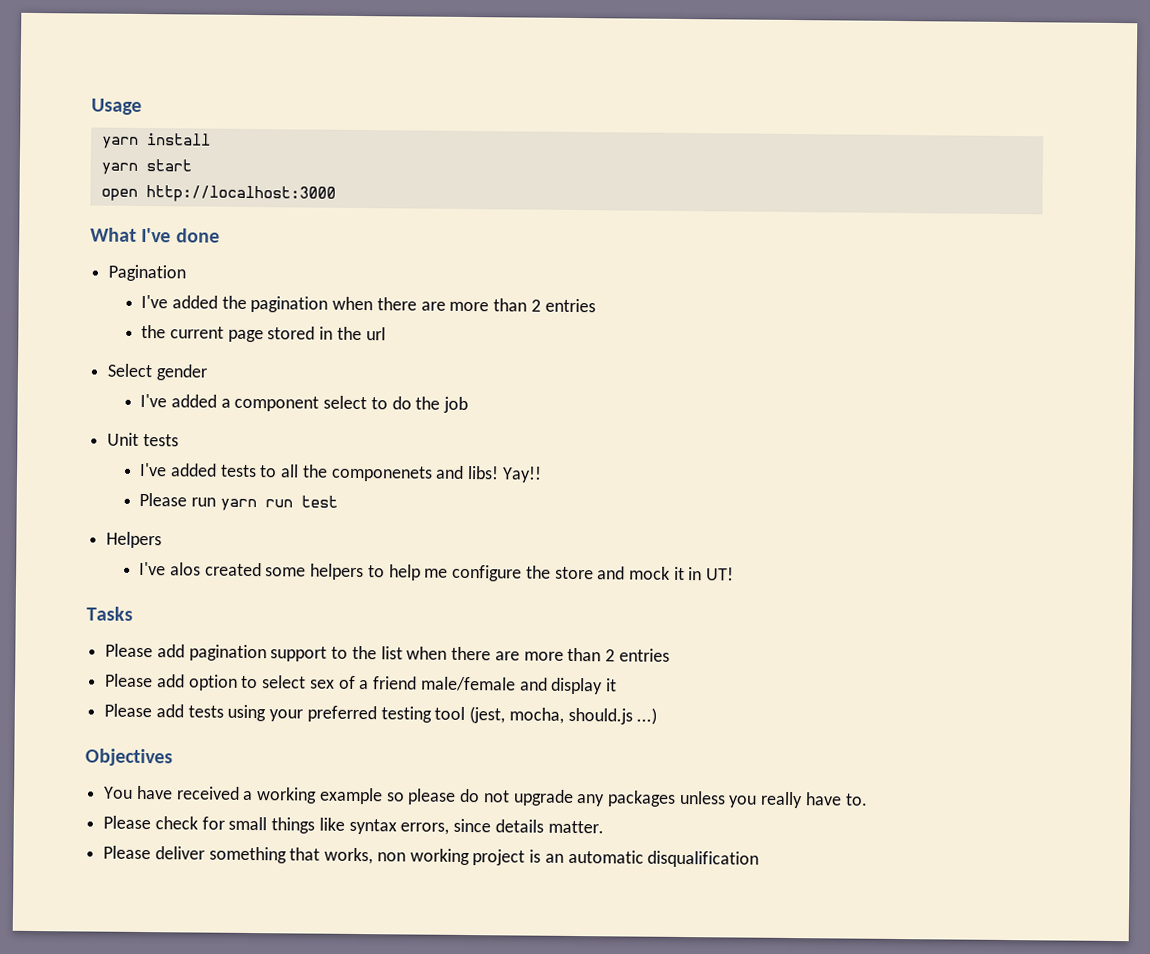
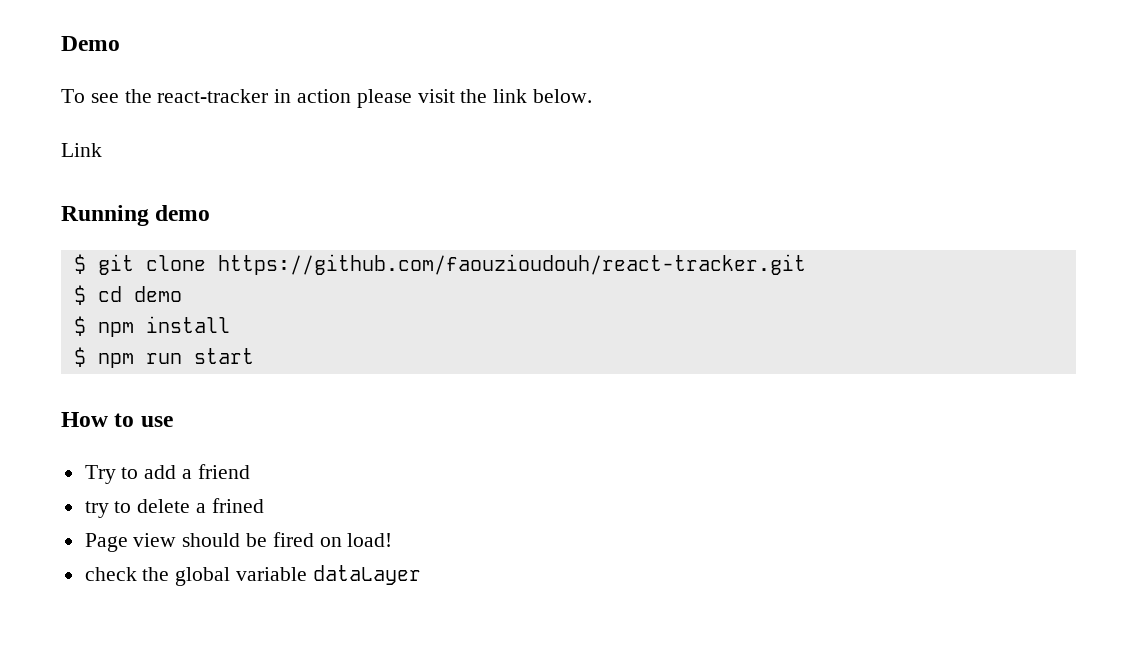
- Usage
- yarn install
- yarn start
- open http://localhost:3000
- What I've done
- Pagination
- I've added the pagination when there are more than 2 entries
- the current page stored in the url
- Select gender
- I've added a component select to do the job
- Unit tests
- I've added tests to all the componenets and libs! Yay!!
- Please run yarn run test
- Helpers
- I've alos created some helpers to help me configure the store and mock it in UT!
- Tasks
- Please add pagination support to the list when there are more than 2 entries
- Please add option to select sex of a friend male/female and display it
- Please add tests using your preferred testing tool (jest, mocha, should.js ...)
- Objectives
- You have received a working example so please do not upgrade any packages unless you really have to.
- Please check for small things like syntax errors, since details matter.
- Please deliver something that works, non working project is an automatic disqualification
+ Demo
+ To see the react-tracker in action please visit the link below.
+ Link
+ Running demo
+ $ git clone https://github.com/faouzioudouh/react-tracker.git
+ $ cd demo
+ $ npm install
+ $ npm run start
+ How to use
+ Try to add a friend
+ try to delete a frined
+ Page view should be fired on load!
+ check the global variable dataLayer

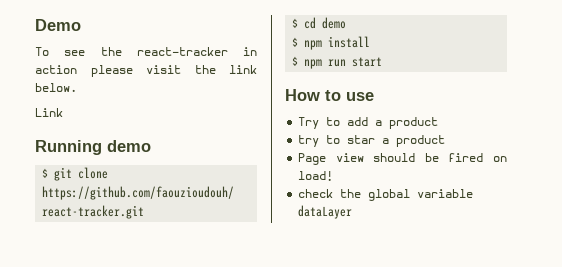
- Try to add a friend
+ Try to add a product
- try to delete a frined
+ try to star a product

